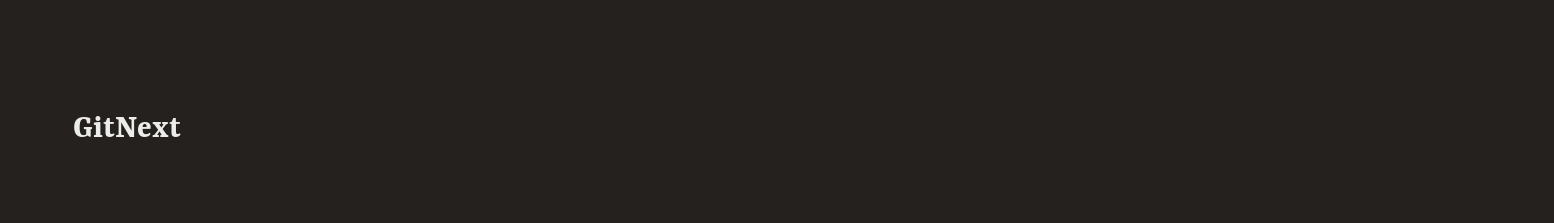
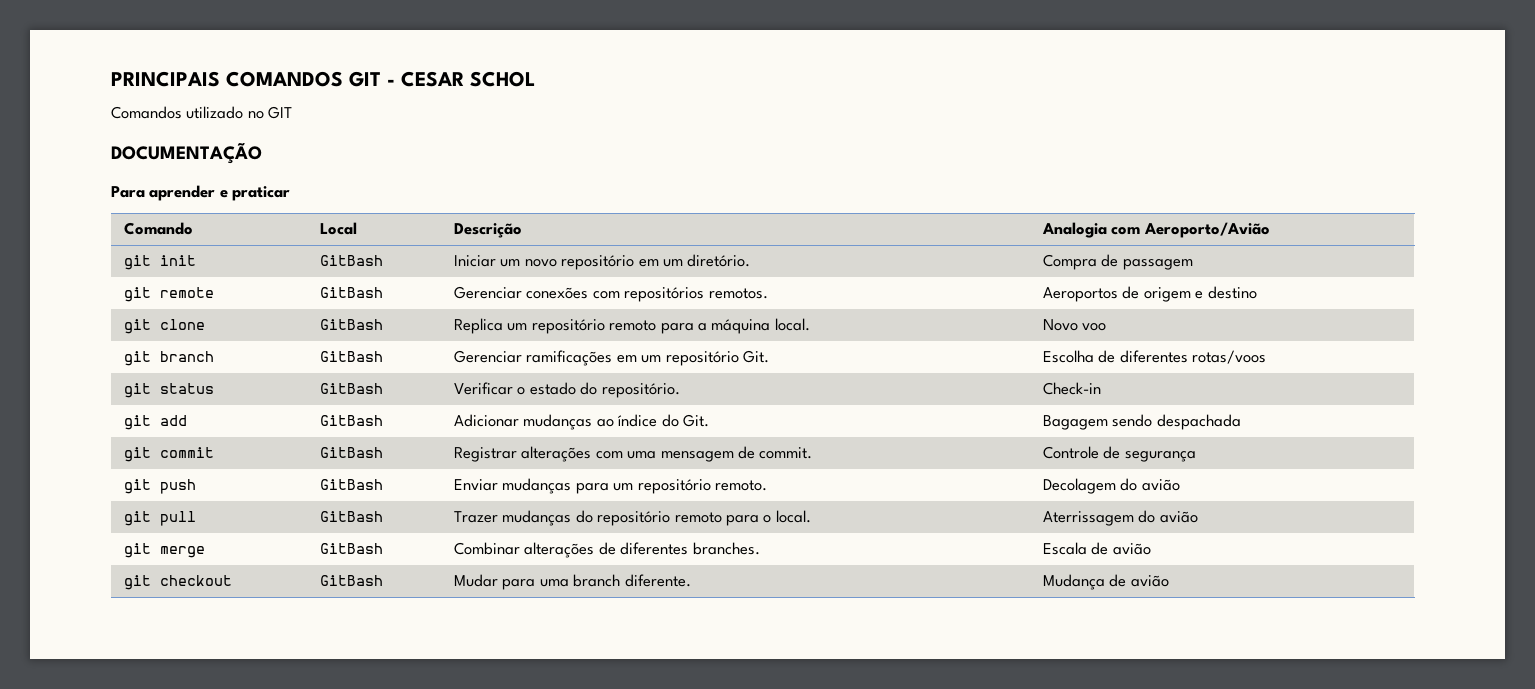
- GitNext
+ PRINCIPAIS COMANDOS GIT - CESAR SCHOL
+ Comandos utilizado no GIT
+ DOCUMENTAÇÃO
+ Para aprender e praticar
+ Comando | Local | Descrição | Analogia com Aeroporto/Avião
+ git init | GitBash | Iniciar um novo repositório em um diretório. | Compra de passagem
+ git remote | GitBash | Gerenciar conexões com repositórios remotos. | Aeroportos de origem e destino
+ git clone | GitBash | Replica um repositório remoto para a máquina local. | Novo voo
+ git branch | GitBash | Gerenciar ramificações em um repositório Git. | Escolha de diferentes rotas/voos
+ git status | GitBash | Verificar o estado do repositório. | Check-in
+ git add | GitBash | Adicionar mudanças ao índice do Git. | Bagagem sendo despachada
+ git commit | GitBash | Registrar alterações com uma mensagem de commit. | Controle de segurança
+ git push | GitBash | Enviar mudanças para um repositório remoto. | Decolagem do avião
+ git pull | GitBash | Trazer mudanças do repositório remoto para o local. | Aterrissagem do avião
+ git merge | GitBash | Combinar alterações de diferentes branches. | Escala de avião
+ git checkout | GitBash | Mudar para uma branch diferente. | Mudança de avião

